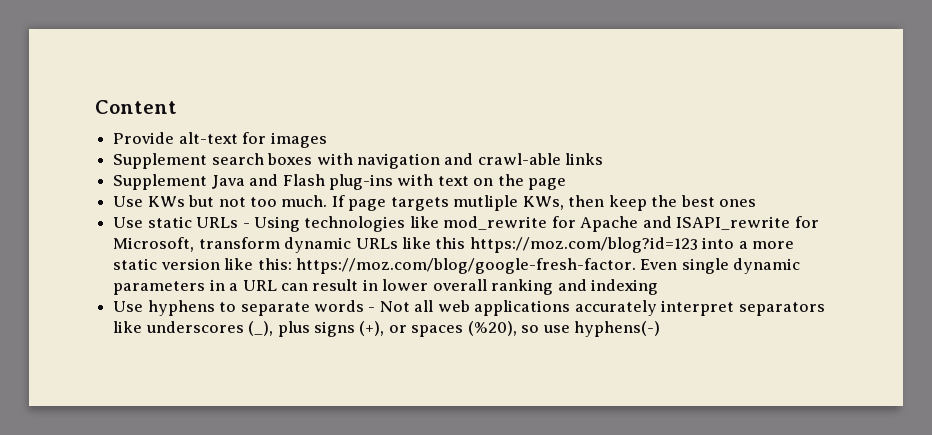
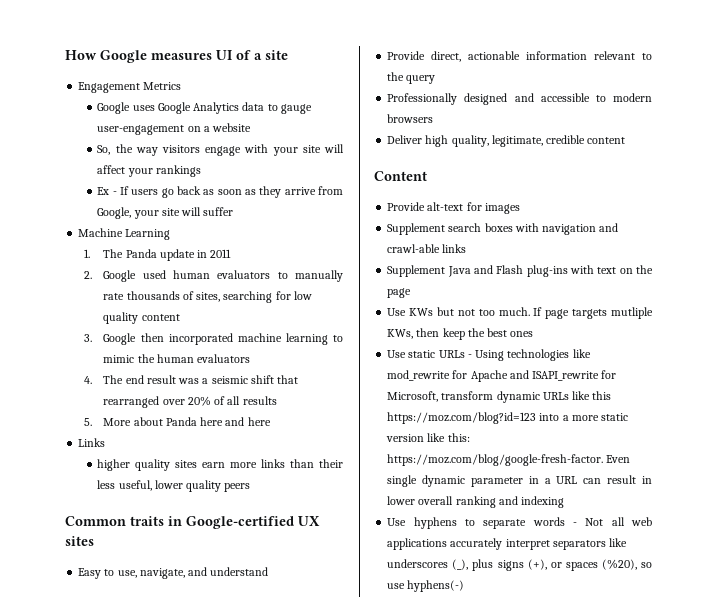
+ How Google measures UI of a site
+ Engagement Metrics
+ Google uses Google Analytics data to gauge user-engagement on a website
+ So, the way visitors engage with your site will affect your rankings
+ Ex - If users go back as soon as they arrive from Google, your site will suffer
+ Machine Learning
+ 1. The Panda update in 2011
+ 2. Google used human evaluators to manually rate thousands of sites, searching for low quality content
+ 3. Google then incorporated machine learning to mimic the human evaluators
+ 4. The end result was a seismic shift that rearranged over 20% of all results
+ 5. More about Panda here and here
+ Links
+ higher quality sites earn more links than their less useful, lower quality peers
+ Common traits in Google-certified UX sites
+ Easy to use, navigate, and understand
+ Provide direct, actionable information relevant to the query
+ Professionally designed and accessible to modern browsers
+ Deliver high quality, legitimate, credible content
- Use static URLs - Using technologies like mod_rewrite for Apache and ISAPI_rewrite for Microsoft, transform dynamic URLs like this https://moz.com/blog?id=123 into a more static version like this: https://moz.com/blog/google-fresh-factor. Even single dynamic parameters in a URL can result in lower overall ranking and indexing
+ Use static URLs - Using technologies like mod_rewrite for Apache and ISAPI_rewrite for Microsoft, transform dynamic URLs like this https://moz.com/blog?id=123 into a more static version like this: https://moz.com/blog/google-fresh-factor. Even single dynamic parameter in a URL can result in lower overall ranking and indexing

